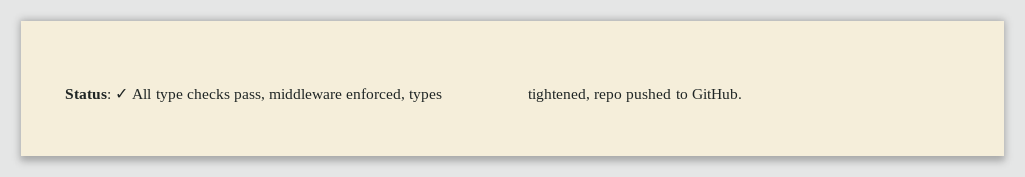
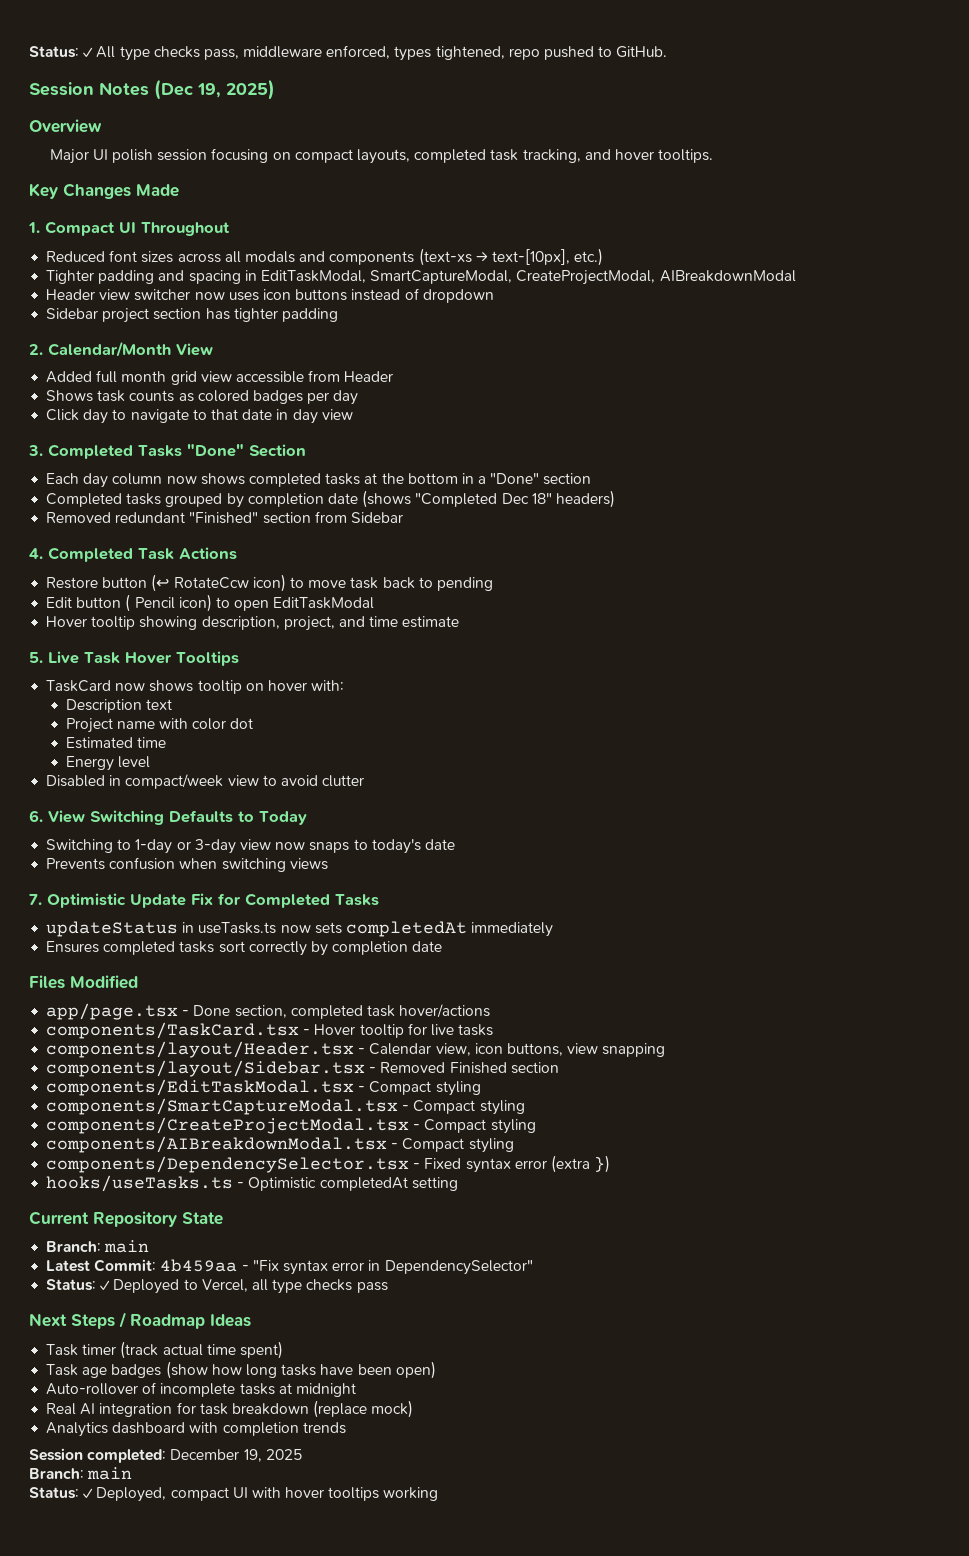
+ Session Notes (Dec 19, 2025)
+ Overview
+ Major UI polish session focusing on compact layouts, completed task tracking, and hover tooltips.
+ Key Changes Made
+ 1. Compact UI Throughout
+ Reduced font sizes across all modals and components (text-xs → text-[10px], etc.)
+ Tighter padding and spacing in EditTaskModal, SmartCaptureModal, CreateProjectModal, AIBreakdownModal
+ Header view switcher now uses icon buttons instead of dropdown
+ Sidebar project section has tighter padding
+ 2. Calendar/Month View
+ Added full month grid view accessible from Header
+ Shows task counts as colored badges per day
+ Click day to navigate to that date in day view
+ 3. Completed Tasks "Done" Section
+ Each day column now shows completed tasks at the bottom in a "Done" section
+ Completed tasks grouped by completion date (shows "Completed Dec 18" headers)
+ Removed redundant "Finished" section from Sidebar
+ 4. Completed Task Actions
+ Restore button (↩ RotateCcw icon) to move task back to pending
+ Edit button ( Pencil icon) to open EditTaskModal
+ Hover tooltip showing description, project, and time estimate
+ 5. Live Task Hover Tooltips
+ TaskCard now shows tooltip on hover with:
+ Description text
+ Project name with color dot
+ Estimated time
+ Energy level
+ Disabled in compact/week view to avoid clutter
+ 6. View Switching Defaults to Today
+ Switching to 1-day or 3-day view now snaps to today's date
+ Prevents confusion when switching views
+ 7. Optimistic Update Fix for Completed Tasks
+ updateStatus in useTasks.ts now sets completedAt immediately
+ Ensures completed tasks sort correctly by completion date
+ Files Modified
+ app/page.tsx - Done section, completed task hover/actions
+ components/TaskCard.tsx - Hover tooltip for live tasks
+ components/layout/Header.tsx - Calendar view, icon buttons, view snapping
+ components/layout/Sidebar.tsx - Removed Finished section
+ components/EditTaskModal.tsx - Compact styling
+ components/SmartCaptureModal.tsx - Compact styling
+ components/CreateProjectModal.tsx - Compact styling
+ components/AIBreakdownModal.tsx - Compact styling
+ components/DependencySelector.tsx - Fixed syntax error (extra })
+ hooks/useTasks.ts - Optimistic completedAt setting
+ Current Repository State
+ Branch: main
+ Latest Commit: 4b459aa - "Fix syntax error in DependencySelector"
+ Status: ✓ Deployed to Vercel, all type checks pass
+ Next Steps / Roadmap Ideas
+ Task timer (track actual time spent)
+ Task age badges (show how long tasks have been open)
+ Auto-rollover of incomplete tasks at midnight
+ Real AI integration for task breakdown (replace mock)
+ Analytics dashboard with completion trends
+ Session completed: December 19, 2025
+ Branch: main
+ Status: ✓ Deployed, compact UI with hover tooltips working

